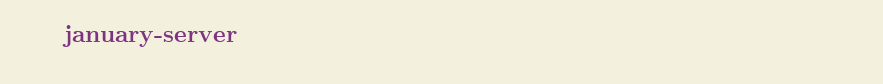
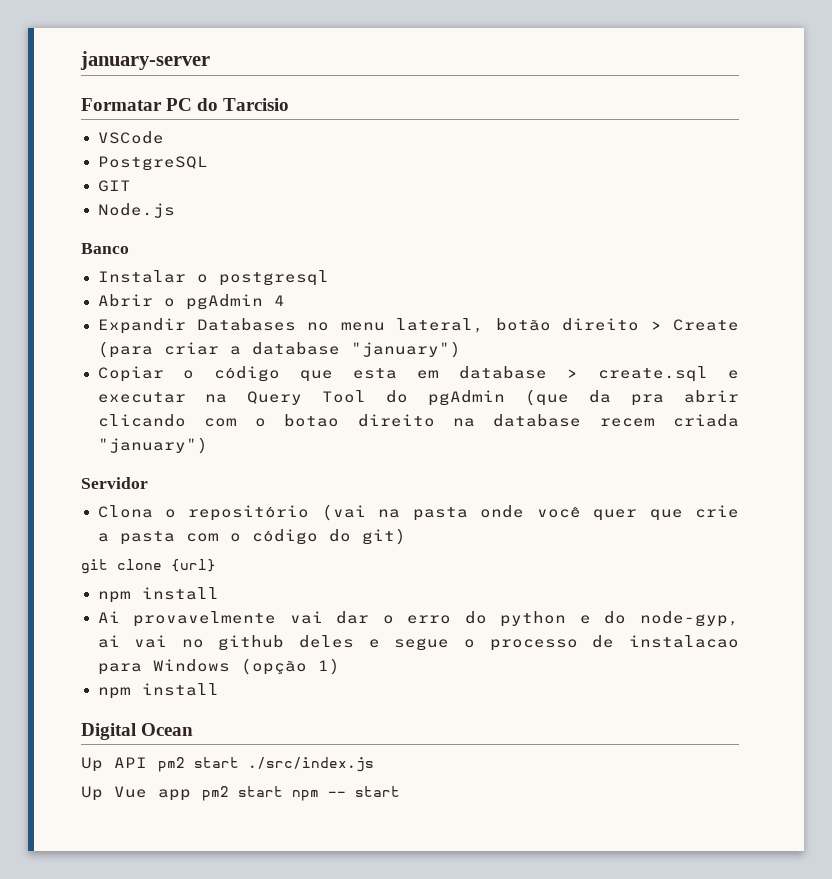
+ Formatar PC do Tarcisio
+ VSCode
+ PostgreSQL
+ GIT
+ Node.js
+ Banco
+ Instalar o postgresql
+ Abrir o pgAdmin 4
+ Expandir Databases no menu lateral, botão direito > Create (para criar a database "january")
+ Copiar o código que esta em database > create.sql e executar na Query Tool do pgAdmin (que da pra abrir clicando com o botao direito na database recem criada "january")
+ Servidor
+ Clona o repositório (vai na pasta onde você quer que crie a pasta com o código do git)
+ git clone {url}
+ npm install
+ Ai provavelmente vai dar o erro do python e do node-gyp, ai vai no github deles e segue o processo de instalacao para Windows (opção 1)
+ npm install
+ Digital Ocean
+ Up API pm2 start ./src/index.js
+ Up Vue app pm2 start npm -- start

